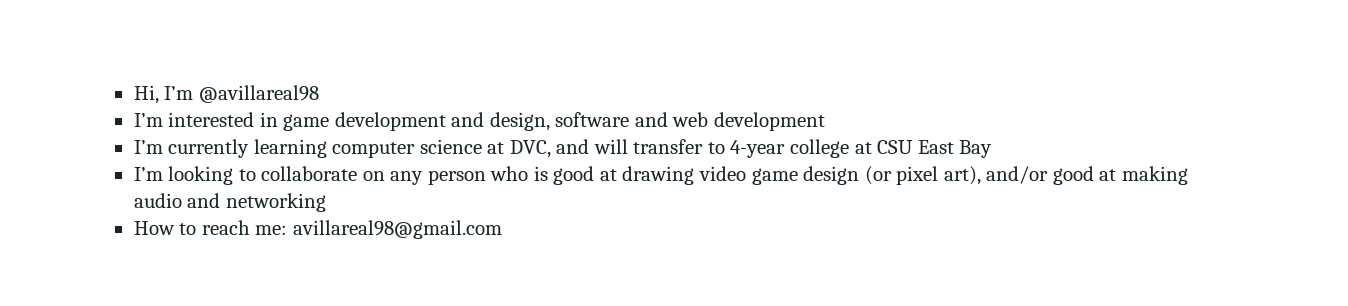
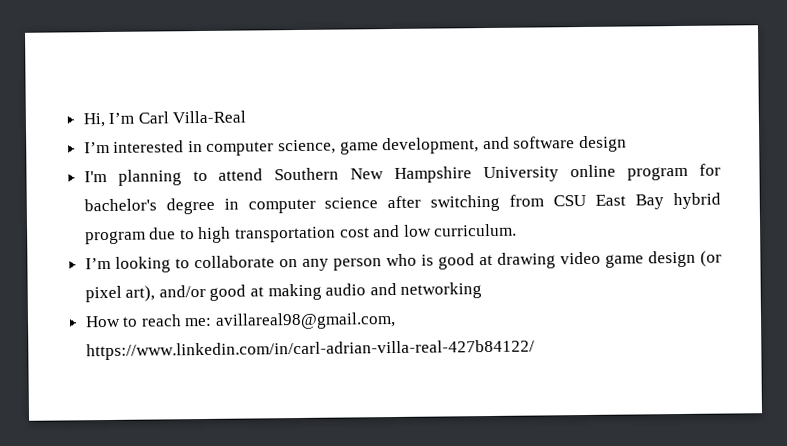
- Hi, I’m @avillareal98
+ Hi, I’m Carl Villa-Real
- I’m interested in game development and design, software and web development
- I’m currently learning computer science at DVC, and will transfer to 4-year college at CSU East Bay
+ I’m interested in computer science, game development, and software design
+ I'm planning to attend Southern New Hampshire University online program for bachelor's degree in computer science after switching from CSU East Bay hybrid program due to high transportation cost and low curriculum.
- How to reach me: avillareal98@gmail.com
+ How to reach me: avillareal98@gmail.com, https://www.linkedin.com/in/carl-adrian-villa-real-427b84122/

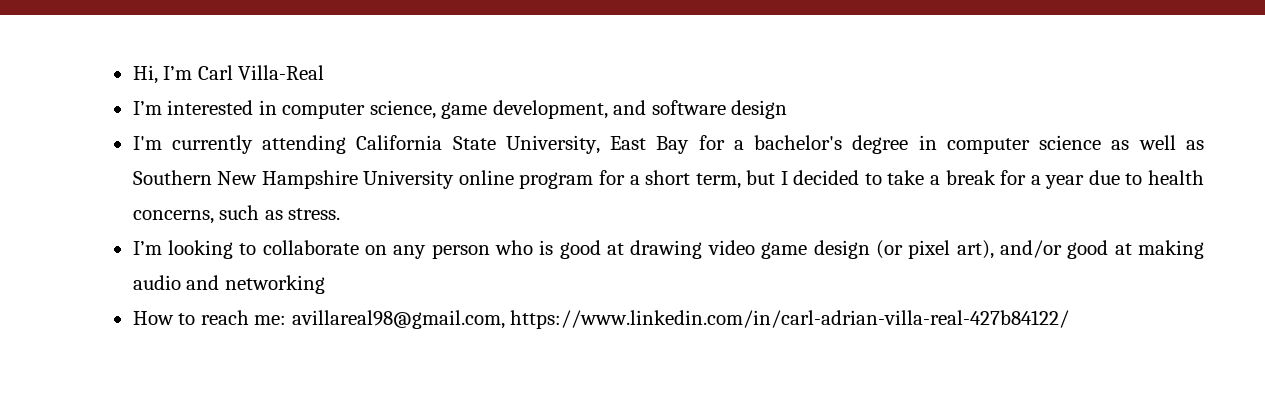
- I'm planning to attend Southern New Hampshire University online program for bachelor's degree in computer science after switching from CSU East Bay hybrid program due to high transportation cost and low curriculum.
+ I'm currently attending California State University, East Bay for a bachelor's degree in computer science as well as Southern New Hampshire University online program for a short term, but I decided to take a break for a year due to health concerns, such as stress.

